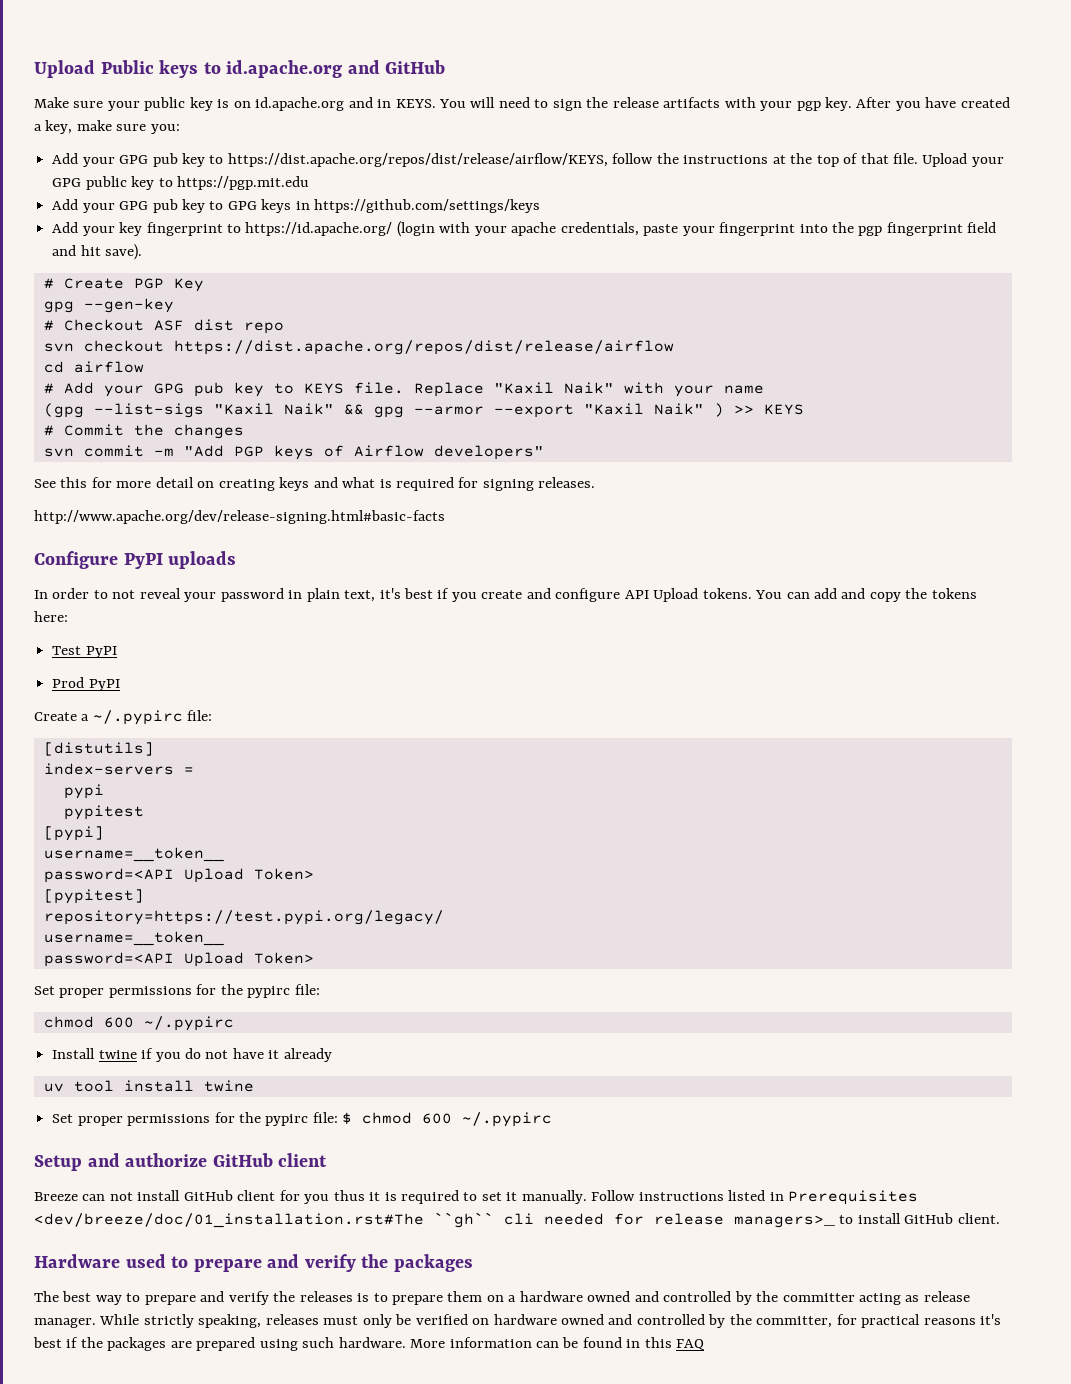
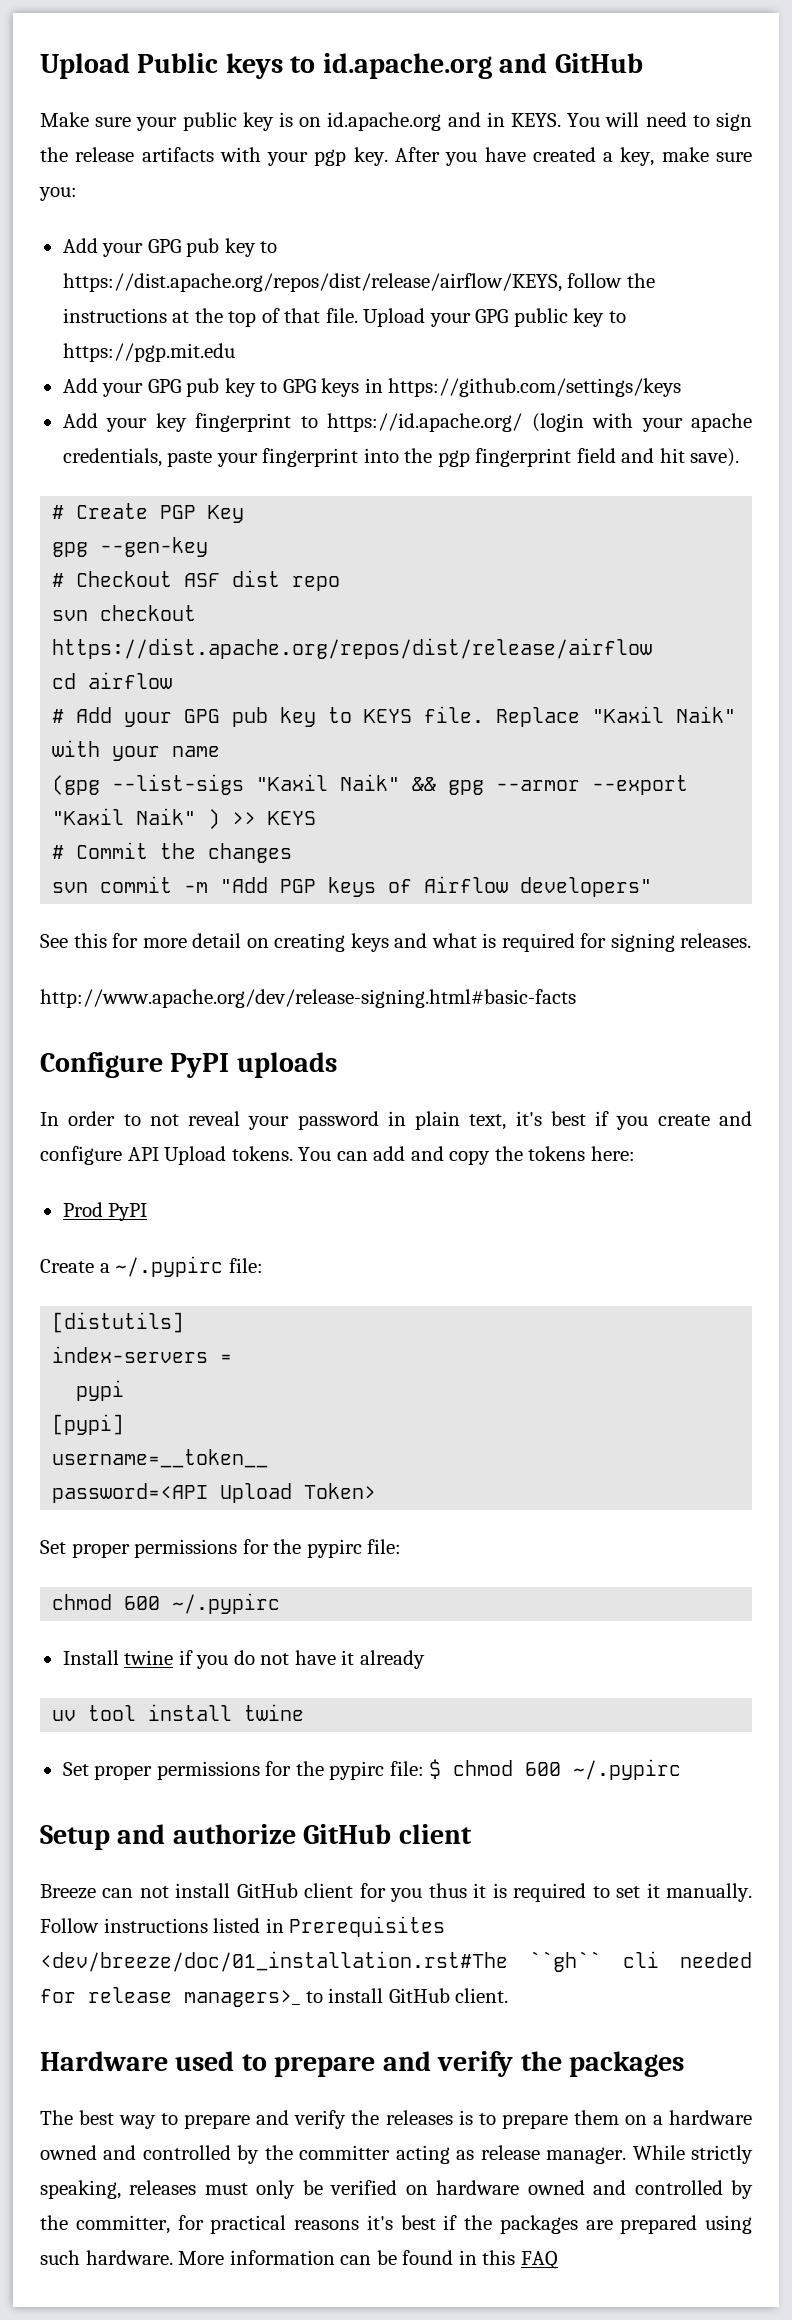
- Test PyPI
- pypitest
- [pypitest]
- repository=https://test.pypi.org/legacy/
- username=__token__
- password=<API Upload Token>

